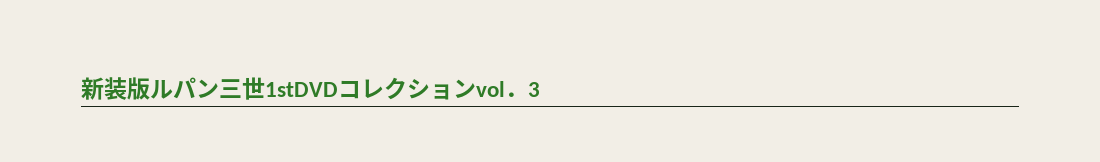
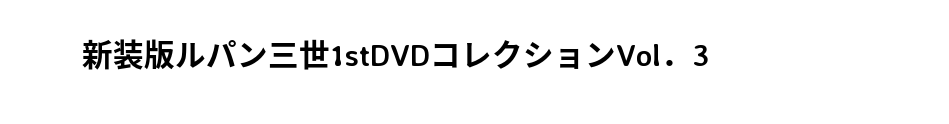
- 新装版ルパン三世1stDVDコレクションvol．3
+ 新装版ルパン三世1stDVDコレクションVol．3

